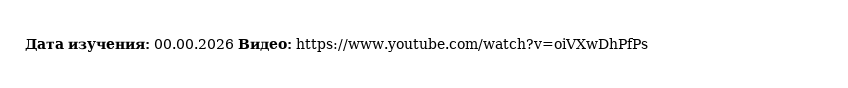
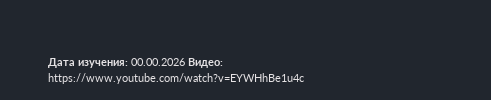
- Дата изучения: 00.00.2026 Видео: https://www.youtube.com/watch?v=oiVXwDhPfPs
+ Дата изучения: 00.00.2026 Видео: https://www.youtube.com/watch?v=EYWHhBe1u4c

